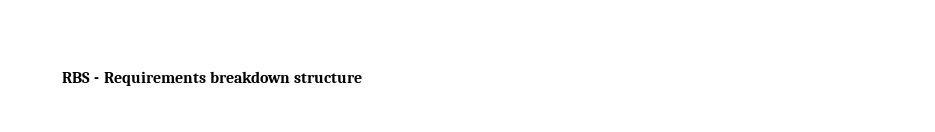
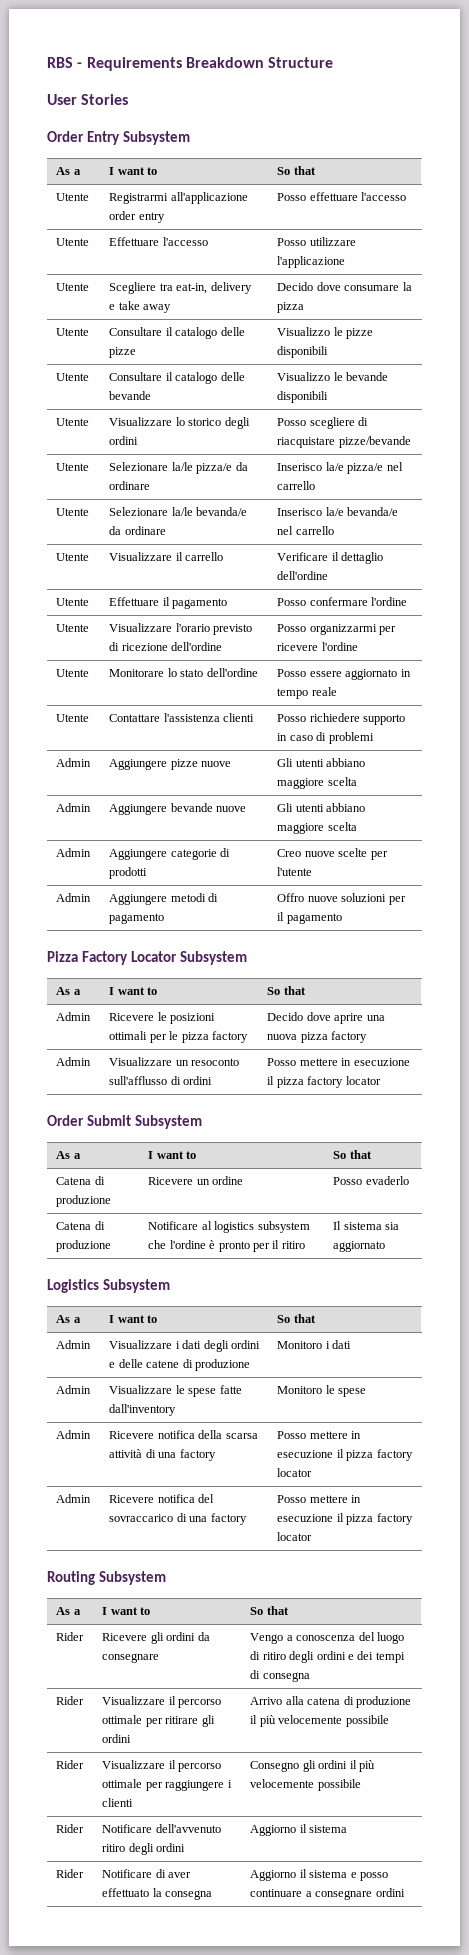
- RBS - Requirements breakdown structure
+ RBS - Requirements Breakdown Structure
+ User Stories
+ Order Entry Subsystem
+ As a | I want to | So that
+ Utente | Registrarmi all'applicazione order entry | Posso effettuare l'accesso
+ Utente | Effettuare l'accesso | Posso utilizzare l'applicazione
+ Utente | Scegliere tra eat-in, delivery e take away | Decido dove consumare la pizza
+ Utente | Consultare il catalogo delle pizze | Visualizzo le pizze disponibili
+ Utente | Consultare il catalogo delle bevande | Visualizzo le bevande disponibili
+ Utente | Visualizzare lo storico degli ordini | Posso scegliere di riacquistare pizze/bevande
+ Utente | Selezionare la/le pizza/e da ordinare | Inserisco la/e pizza/e nel carrello
+ Utente | Selezionare la/le bevanda/e da ordinare | Inserisco la/e bevanda/e nel carrello
+ Utente | Visualizzare il carrello | Verificare il dettaglio dell'ordine
+ Utente | Effettuare il pagamento | Posso confermare l'ordine
+ Utente | Visualizzare l'orario previsto di ricezione dell'ordine | Posso organizzarmi per ricevere l'ordine
+ Utente | Monitorare lo stato dell'ordine | Posso essere aggiornato in tempo reale
+ Utente | Contattare l'assistenza clienti | Posso richiedere supporto in caso di problemi
+ Admin | Aggiungere pizze nuove | Gli utenti abbiano maggiore scelta
+ Admin | Aggiungere bevande nuove | Gli utenti abbiano maggiore scelta
+ Admin | Aggiungere categorie di prodotti | Creo nuove scelte per l'utente
+ Admin | Aggiungere metodi di pagamento | Offro nuove soluzioni per il pagamento
+ Pizza Factory Locator Subsystem
+ As a | I want to | So that
+ Admin | Ricevere le posizioni ottimali per le pizza factory | Decido dove aprire una nuova pizza factory
+ Admin | Visualizzare un resoconto sull'afflusso di ordini | Posso mettere in esecuzione il pizza factory locator
+ Order Submit Subsystem
+ As a | I want to | So that
+ Catena di produzione | Ricevere un ordine | Posso evaderlo
+ Catena di produzione | Notificare al logistics subsystem che l'ordine è pronto per il ritiro | Il sistema sia aggiornato
+ Logistics Subsystem
+ As a | I want to | So that
+ Admin | Visualizzare i dati degli ordini e delle catene di produzione | Monitoro i dati
+ Admin | Visualizzare le spese fatte dall'inventory | Monitoro le spese
+ Admin | Ricevere notifica della scarsa attività di una factory | Posso mettere in esecuzione il pizza factory locator
+ Admin | Ricevere notifica del sovraccarico di una factory | Posso mettere in esecuzione il pizza factory locator
+ Routing Subsystem
+ As a | I want to | So that
+ Rider | Ricevere gli ordini da consegnare | Vengo a conoscenza del luogo di ritiro degli ordini e dei tempi di consegna
+ Rider | Visualizzare il percorso ottimale per ritirare gli ordini | Arrivo alla catena di produzione il più velocemente possibile
+ Rider | Visualizzare il percorso ottimale per raggiungere i clienti | Consegno gli ordini il più velocemente possibile
+ Rider | Notificare dell'avvenuto ritiro degli ordini | Aggiorno il sistema
+ Rider | Notificare di aver effettuato la consegna | Aggiorno il sistema e posso continuare a consegnare ordini

